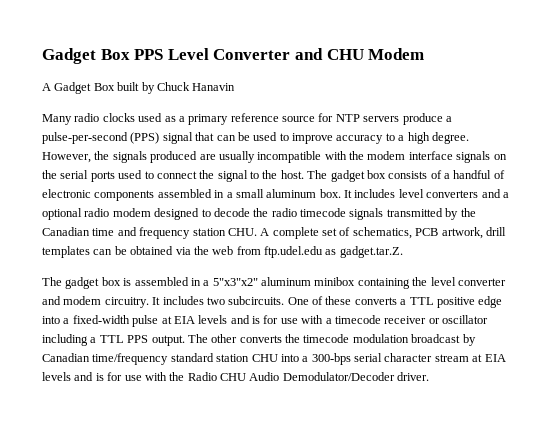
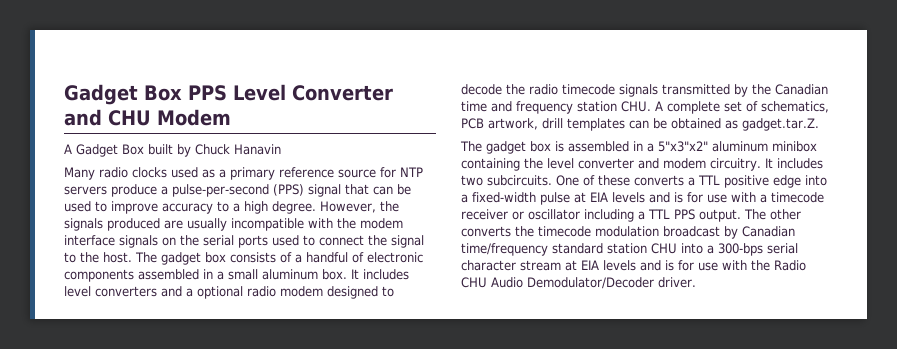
- It includes level converters and a optional radio modem designed to decode the radio timecode signals transmitted by the Canadian time and frequency station CHU. A complete set of schematics, PCB artwork, drill templates can be obtained via the web from ftp.udel.edu as gadget.tar.Z.
+ It includes level converters and a optional radio modem designed to decode the radio timecode signals transmitted by the Canadian time and frequency station CHU. A complete set of schematics, PCB artwork, drill templates can be obtained as gadget.tar.Z.

